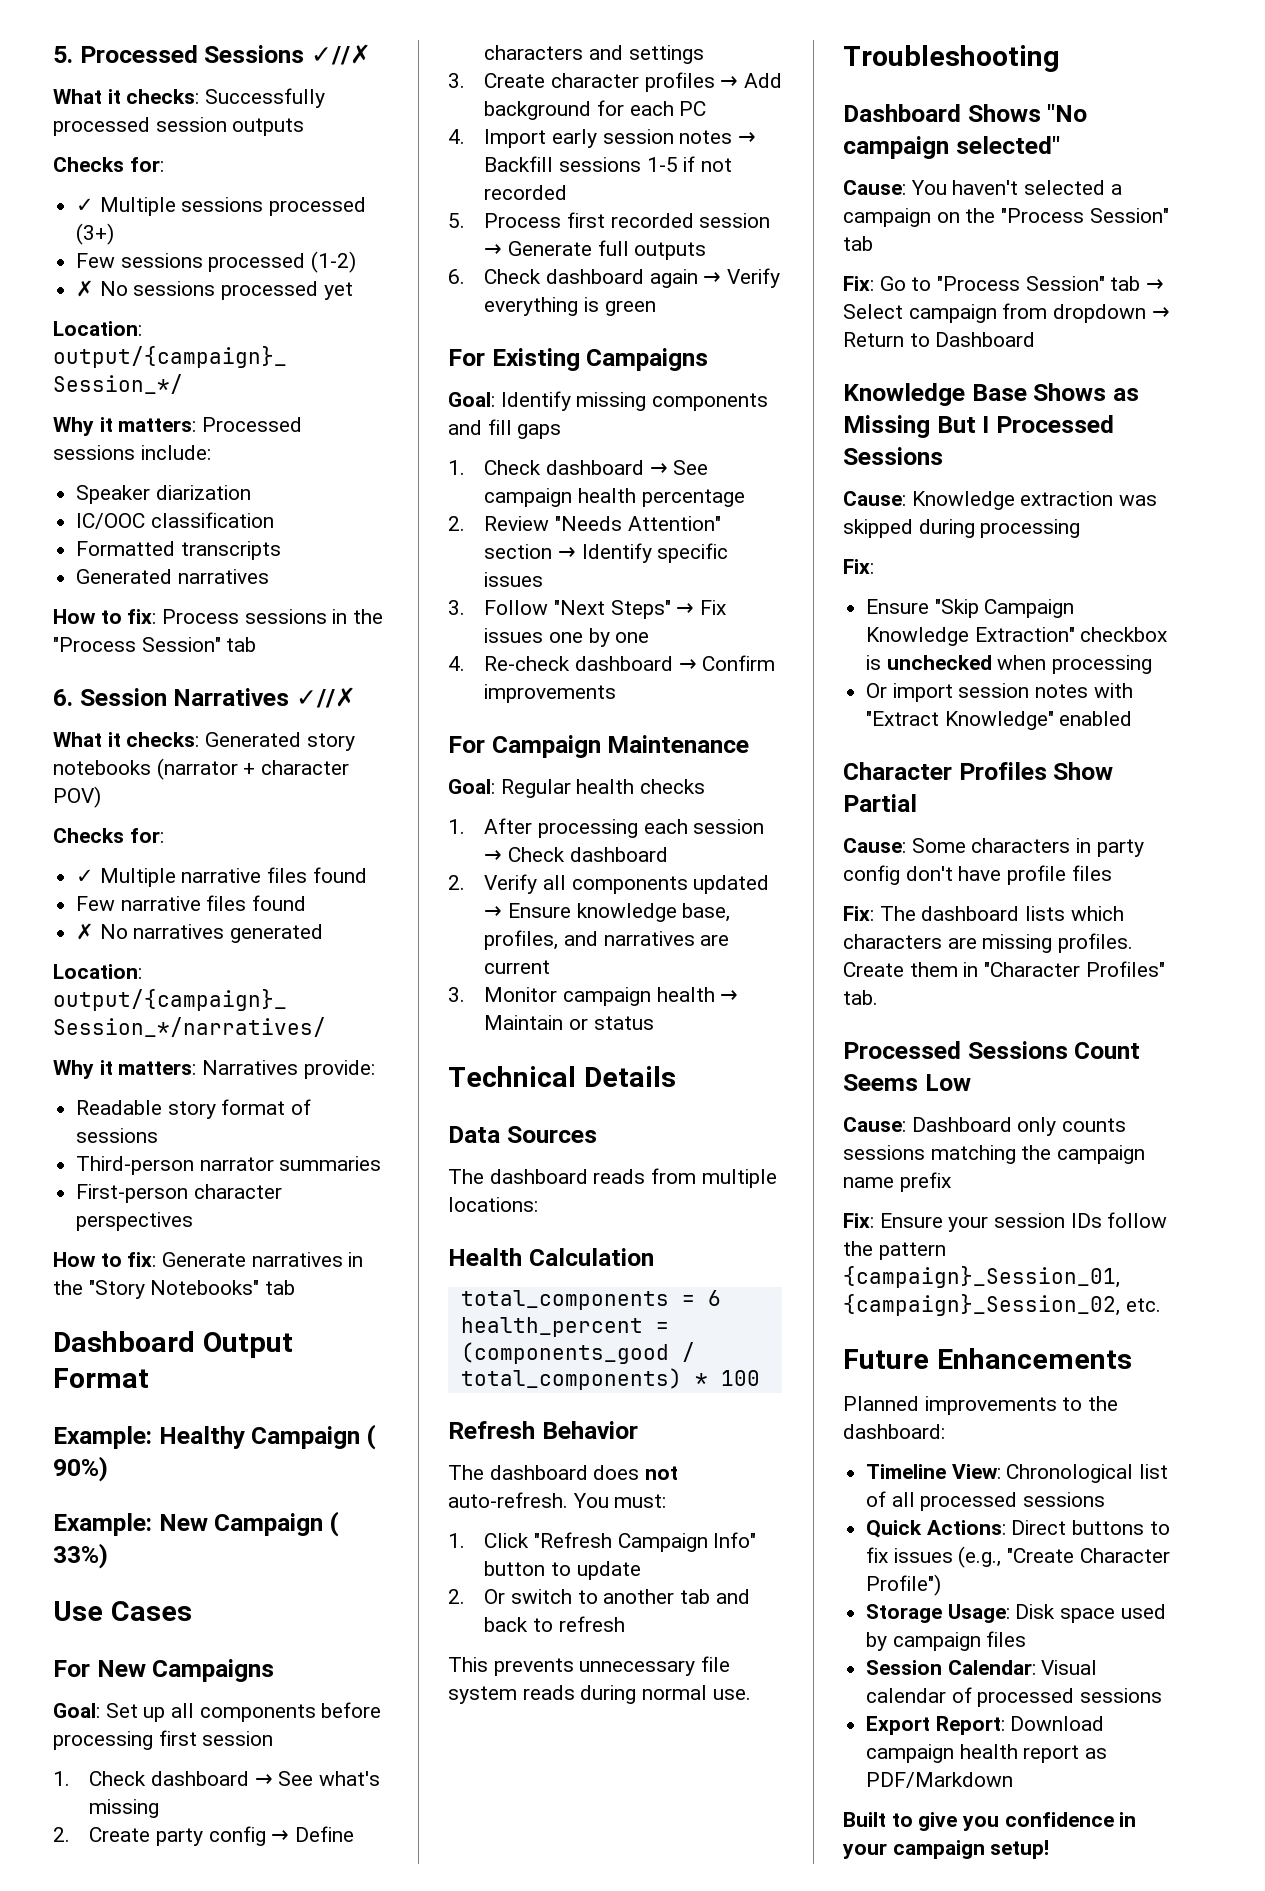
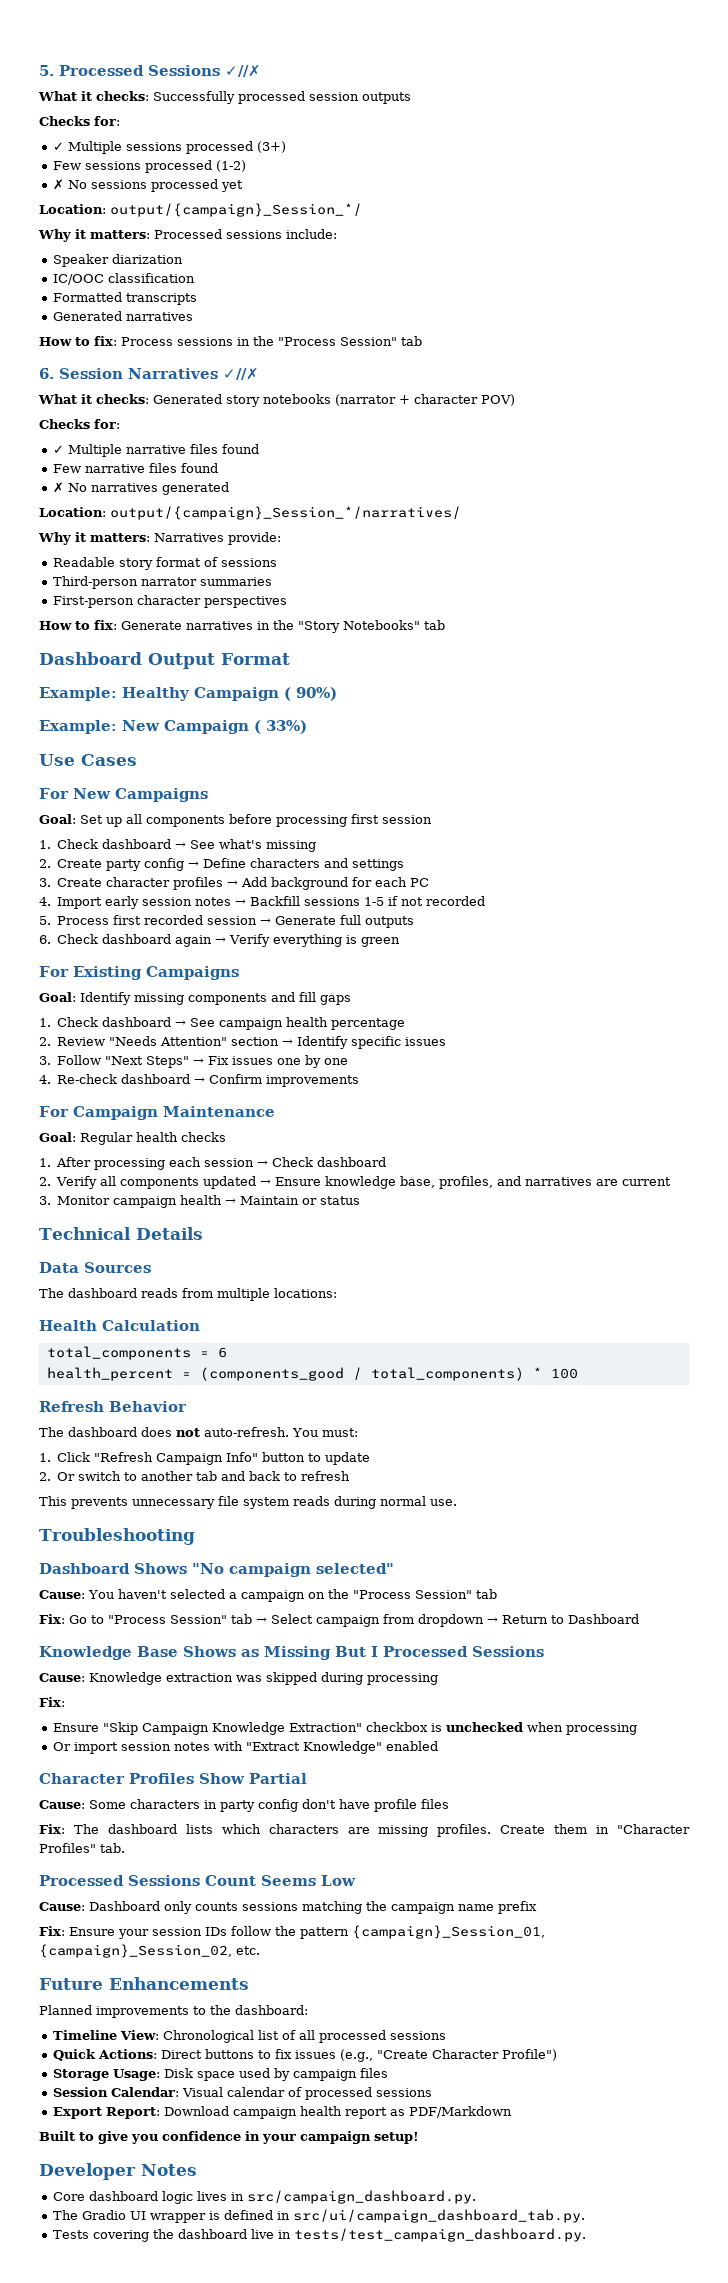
+ Developer Notes
+ Core dashboard logic lives in src/campaign_dashboard.py.
+ The Gradio UI wrapper is defined in src/ui/campaign_dashboard_tab.py.
+ Tests covering the dashboard live in tests/test_campaign_dashboard.py.

